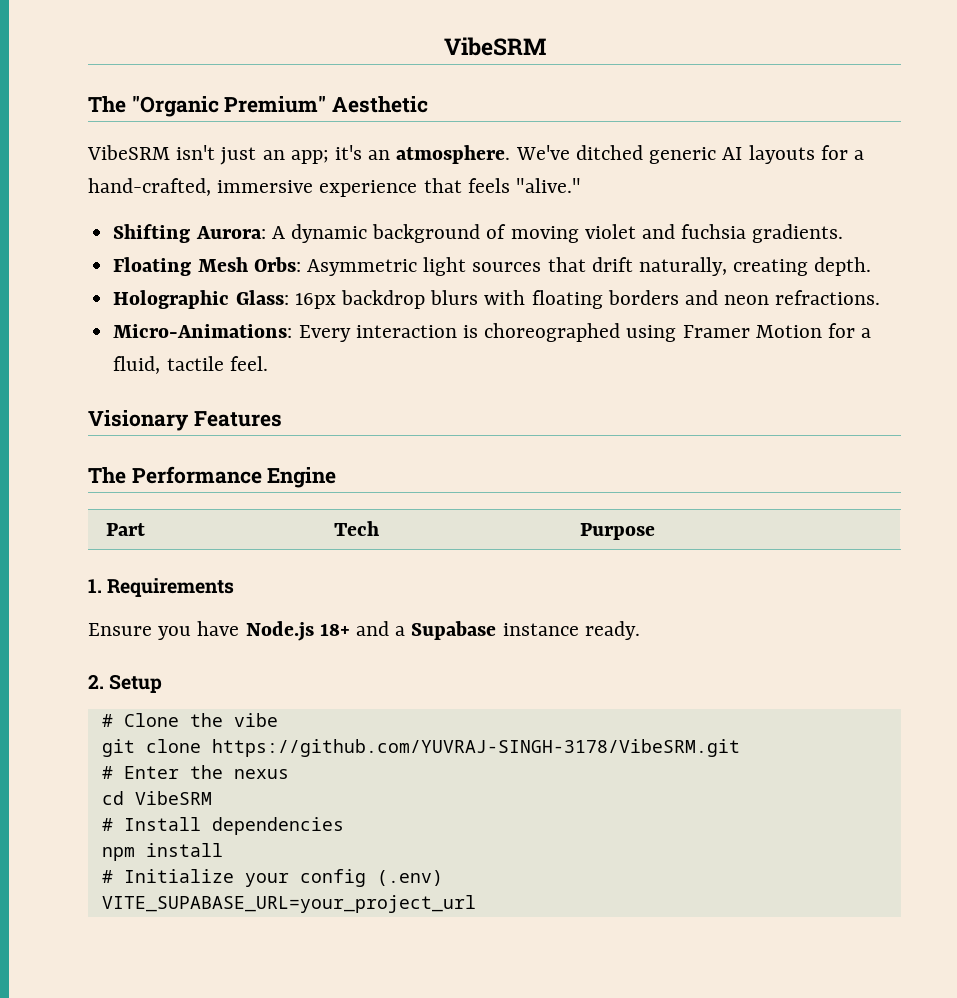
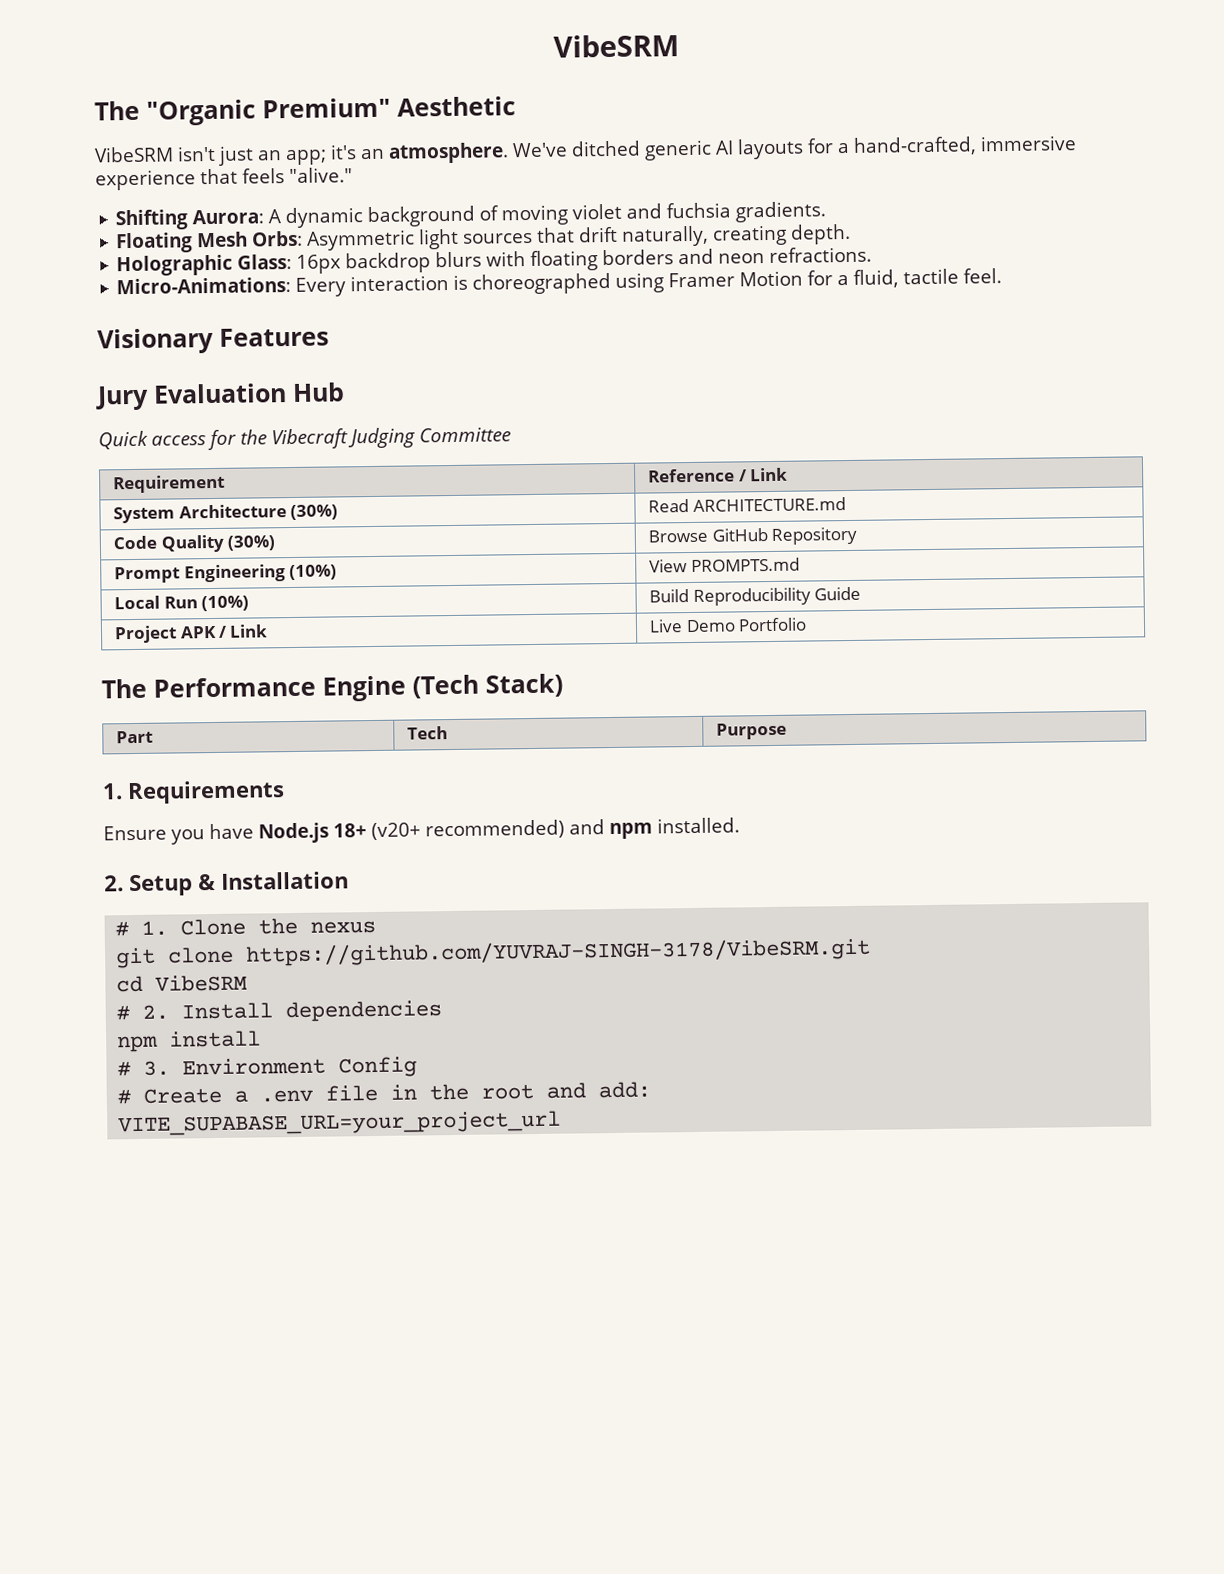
+ Jury Evaluation Hub
+ Quick access for the Vibecraft Judging Committee
+ Requirement | Reference / Link
+ System Architecture (30%) | Read ARCHITECTURE.md
+ Code Quality (30%) | Browse GitHub Repository
+ Prompt Engineering (10%) | View PROMPTS.md
+ Local Run (10%) | Build Reproducibility Guide
+ Project APK / Link | Live Demo Portfolio
- The Performance Engine
+ The Performance Engine (Tech Stack)
- Ensure you have Node.js 18+ and a Supabase instance ready.
+ Ensure you have Node.js 18+ (v20+ recommended) and npm installed.
- 2. Setup
- # Clone the vibe
+ 2. Setup & Installation
+ # 1. Clone the nexus
- # Enter the nexus
- # Install dependencies
+ # 2. Install dependencies
- # Initialize your config (.env)
+ # 3. Environment Config
+ # Create a .env file in the root and add:

